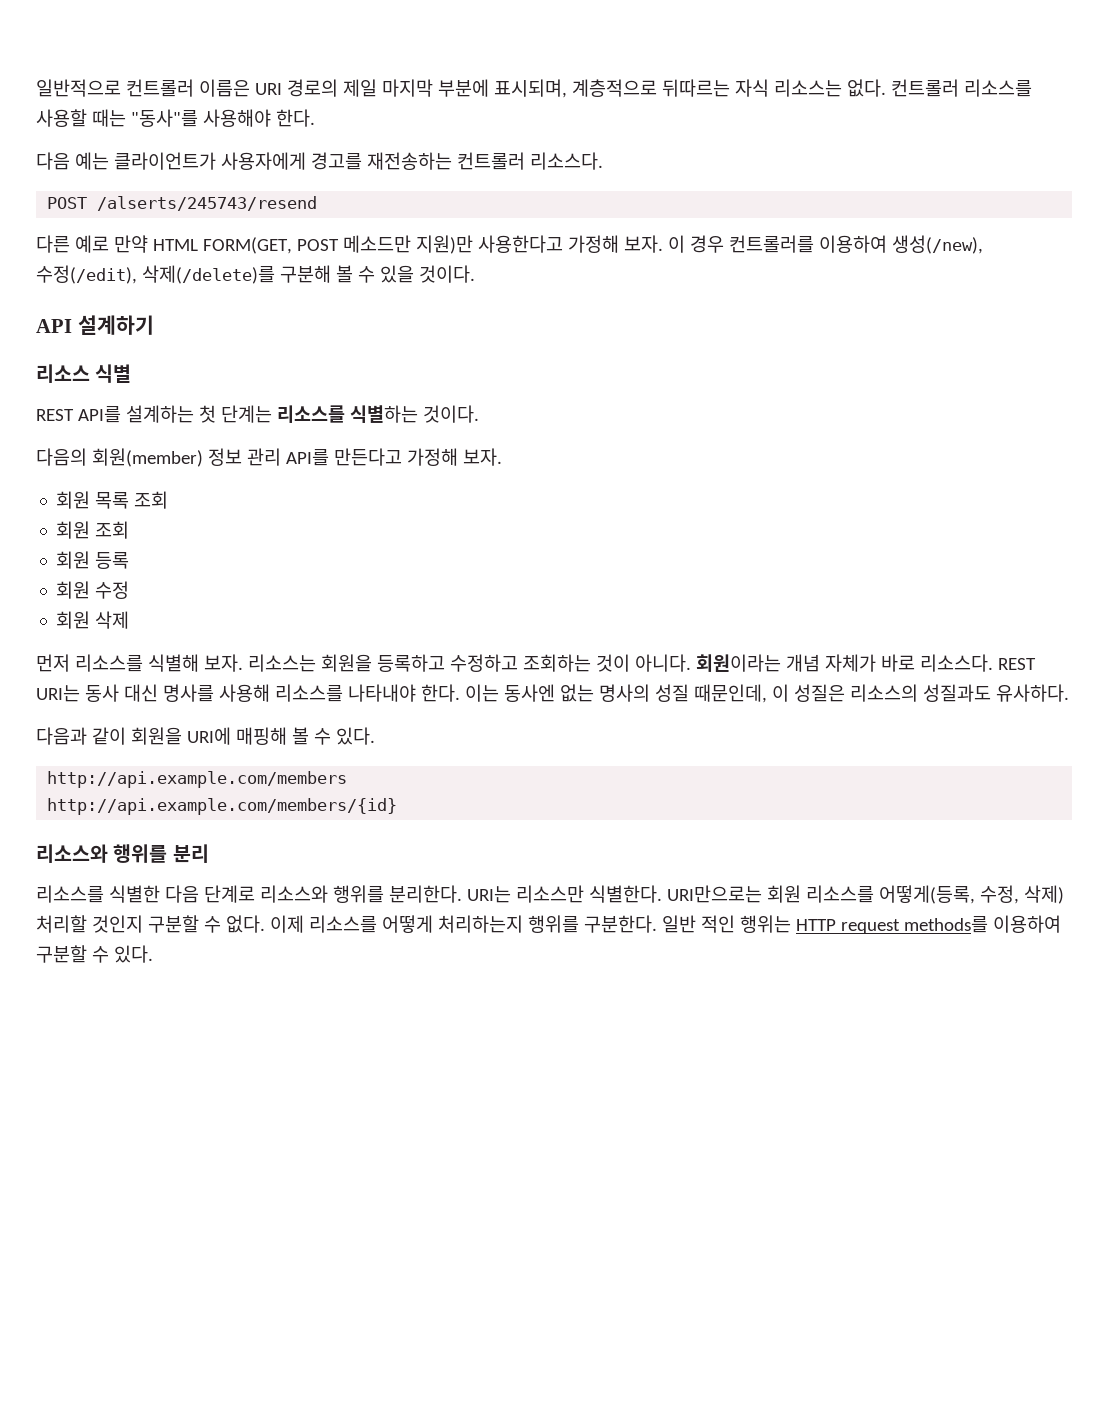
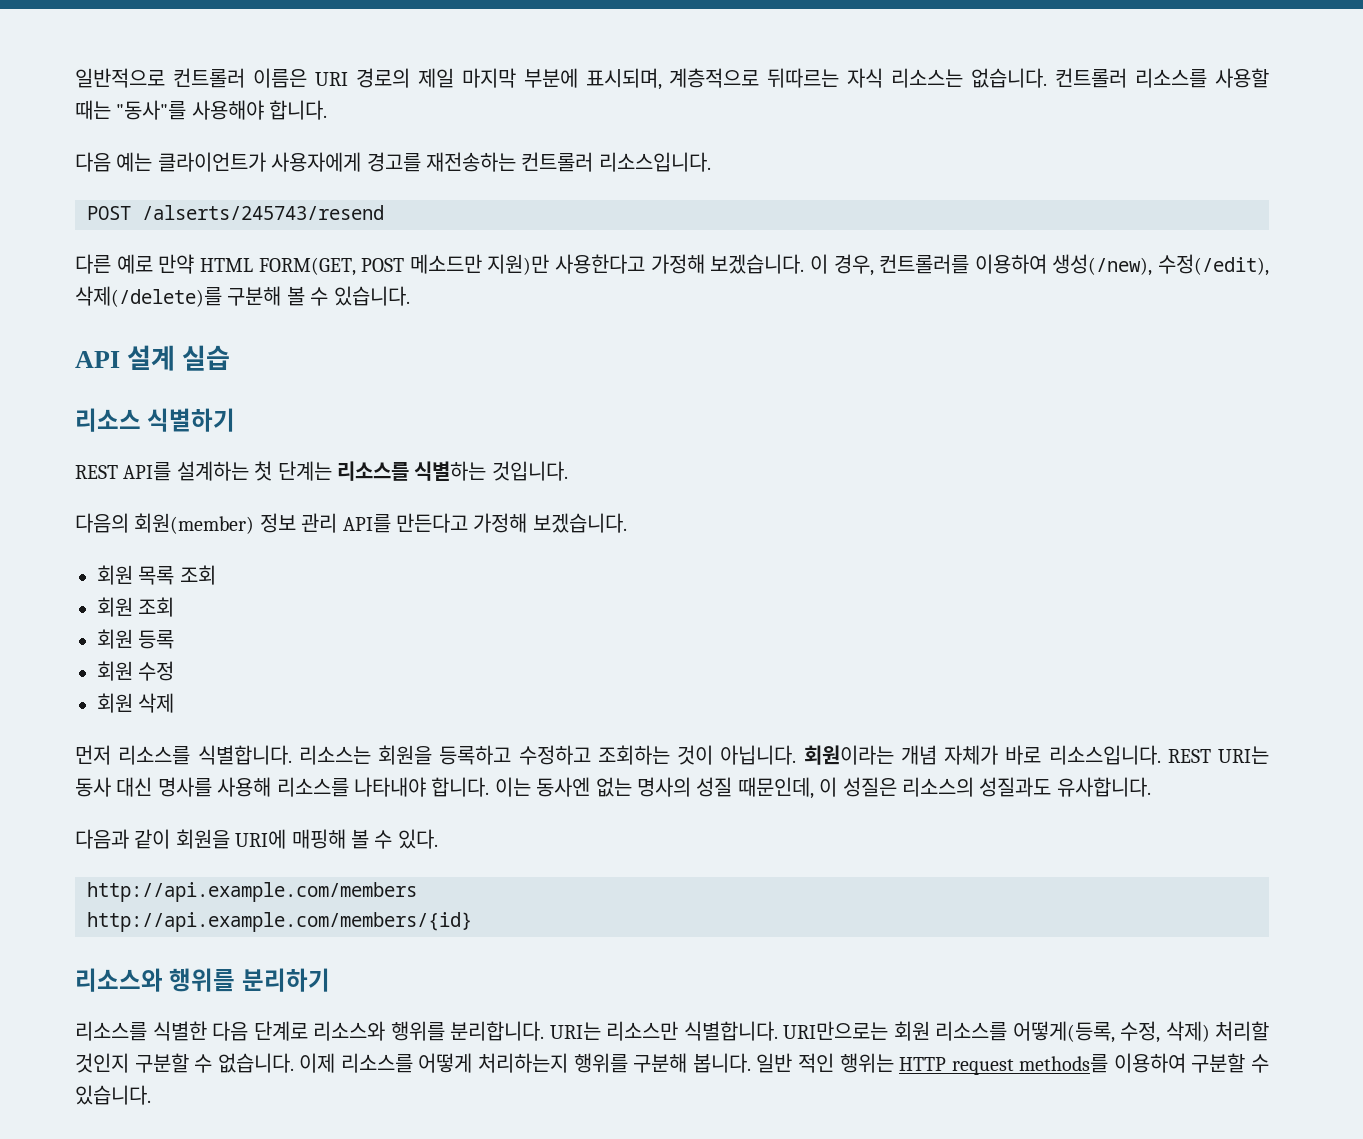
- 일반적으로 컨트롤러 이름은 URI 경로의 제일 마지막 부분에 표시되며, 계층적으로 뒤따르는 자식 리소스는 없다.
+ 일반적으로 컨트롤러 이름은 URI 경로의 제일 마지막 부분에 표시되며, 계층적으로 뒤따르는 자식 리소스는 없습니다.
- 컨트롤러 리소스를 사용할 때는 "동사"를 사용해야 한다.
+ 컨트롤러 리소스를 사용할 때는 "동사"를 사용해야 합니다.
- 다음 예는 클라이언트가 사용자에게 경고를 재전송하는 컨트롤러 리소스다.
+ 다음 예는 클라이언트가 사용자에게 경고를 재전송하는 컨트롤러 리소스입니다.
- 다른 예로 만약 HTML FORM(GET, POST 메소드만 지원)만 사용한다고 가정해 보자. 이 경우 컨트롤러를 이용하여 생성(/new), 수정(/edit), 삭제(/delete)를 구분해 볼 수 있을 것이다.
+ 다른 예로 만약 HTML FORM(GET, POST 메소드만 지원)만 사용한다고 가정해 보겠습니다. 이 경우, 컨트롤러를 이용하여 생성(/new), 수정(/edit), 삭제(/delete)를 구분해 볼 수 있습니다.
- API 설계하기
+ API 설계 실습
- 리소스 식별
+ 리소스 식별하기
- REST API를 설계하는 첫 단계는 리소스를 식별하는 것이다.
+ REST API를 설계하는 첫 단계는 리소스를 식별하는 것입니다.
- 다음의 회원(member) 정보 관리 API를 만든다고 가정해 보자.
+ 다음의 회원(member) 정보 관리 API를 만든다고 가정해 보겠습니다.
- 먼저 리소스를 식별해 보자.
+ 먼저 리소스를 식별합니다.
- 리소스는 회원을 등록하고 수정하고 조회하는 것이 아니다.
+ 리소스는 회원을 등록하고 수정하고 조회하는 것이 아닙니다.
- 회원이라는 개념 자체가 바로 리소스다.
+ 회원이라는 개념 자체가 바로 리소스입니다.
- REST URI는 동사 대신 명사를 사용해 리소스를 나타내야 한다.
+ REST URI는 동사 대신 명사를 사용해 리소스를 나타내야 합니다.
- 이는 동사엔 없는 명사의 성질 때문인데, 이 성질은 리소스의 성질과도 유사하다.
+ 이는 동사엔 없는 명사의 성질 때문인데, 이 성질은 리소스의 성질과도 유사합니다.
- 리소스와 행위를 분리
+ 리소스와 행위를 분리하기
- 리소스를 식별한 다음 단계로 리소스와 행위를 분리한다.
+ 리소스를 식별한 다음 단계로 리소스와 행위를 분리합니다.
- URI는 리소스만 식별한다.
+ URI는 리소스만 식별합니다.
- URI만으로는 회원 리소스를 어떻게(등록, 수정, 삭제) 처리할 것인지 구분할 수 없다.
+ URI만으로는 회원 리소스를 어떻게(등록, 수정, 삭제) 처리할 것인지 구분할 수 없습니다.
- 이제 리소스를 어떻게 처리하는지 행위를 구분한다.
+ 이제 리소스를 어떻게 처리하는지 행위를 구분해 봅니다.
- 일반 적인 행위는 HTTP request methods를 이용하여 구분할 수 있다.
+ 일반 적인 행위는 HTTP request methods를 이용하여 구분할 수 있습니다.

